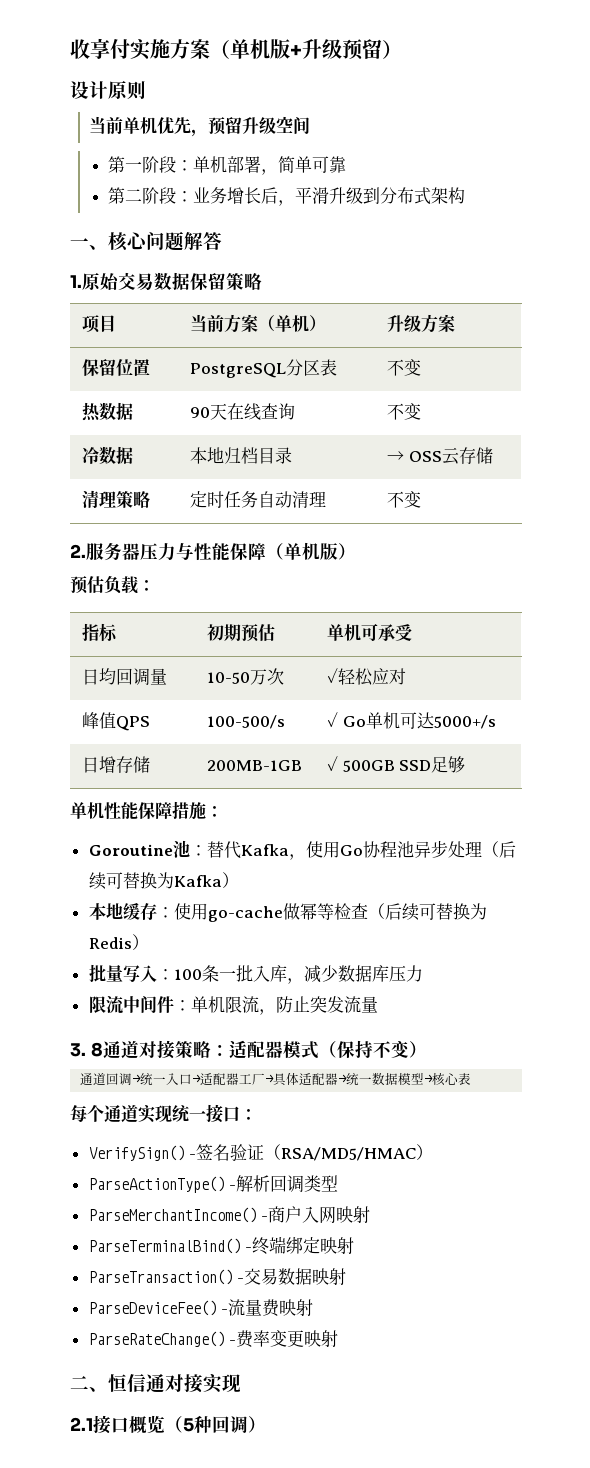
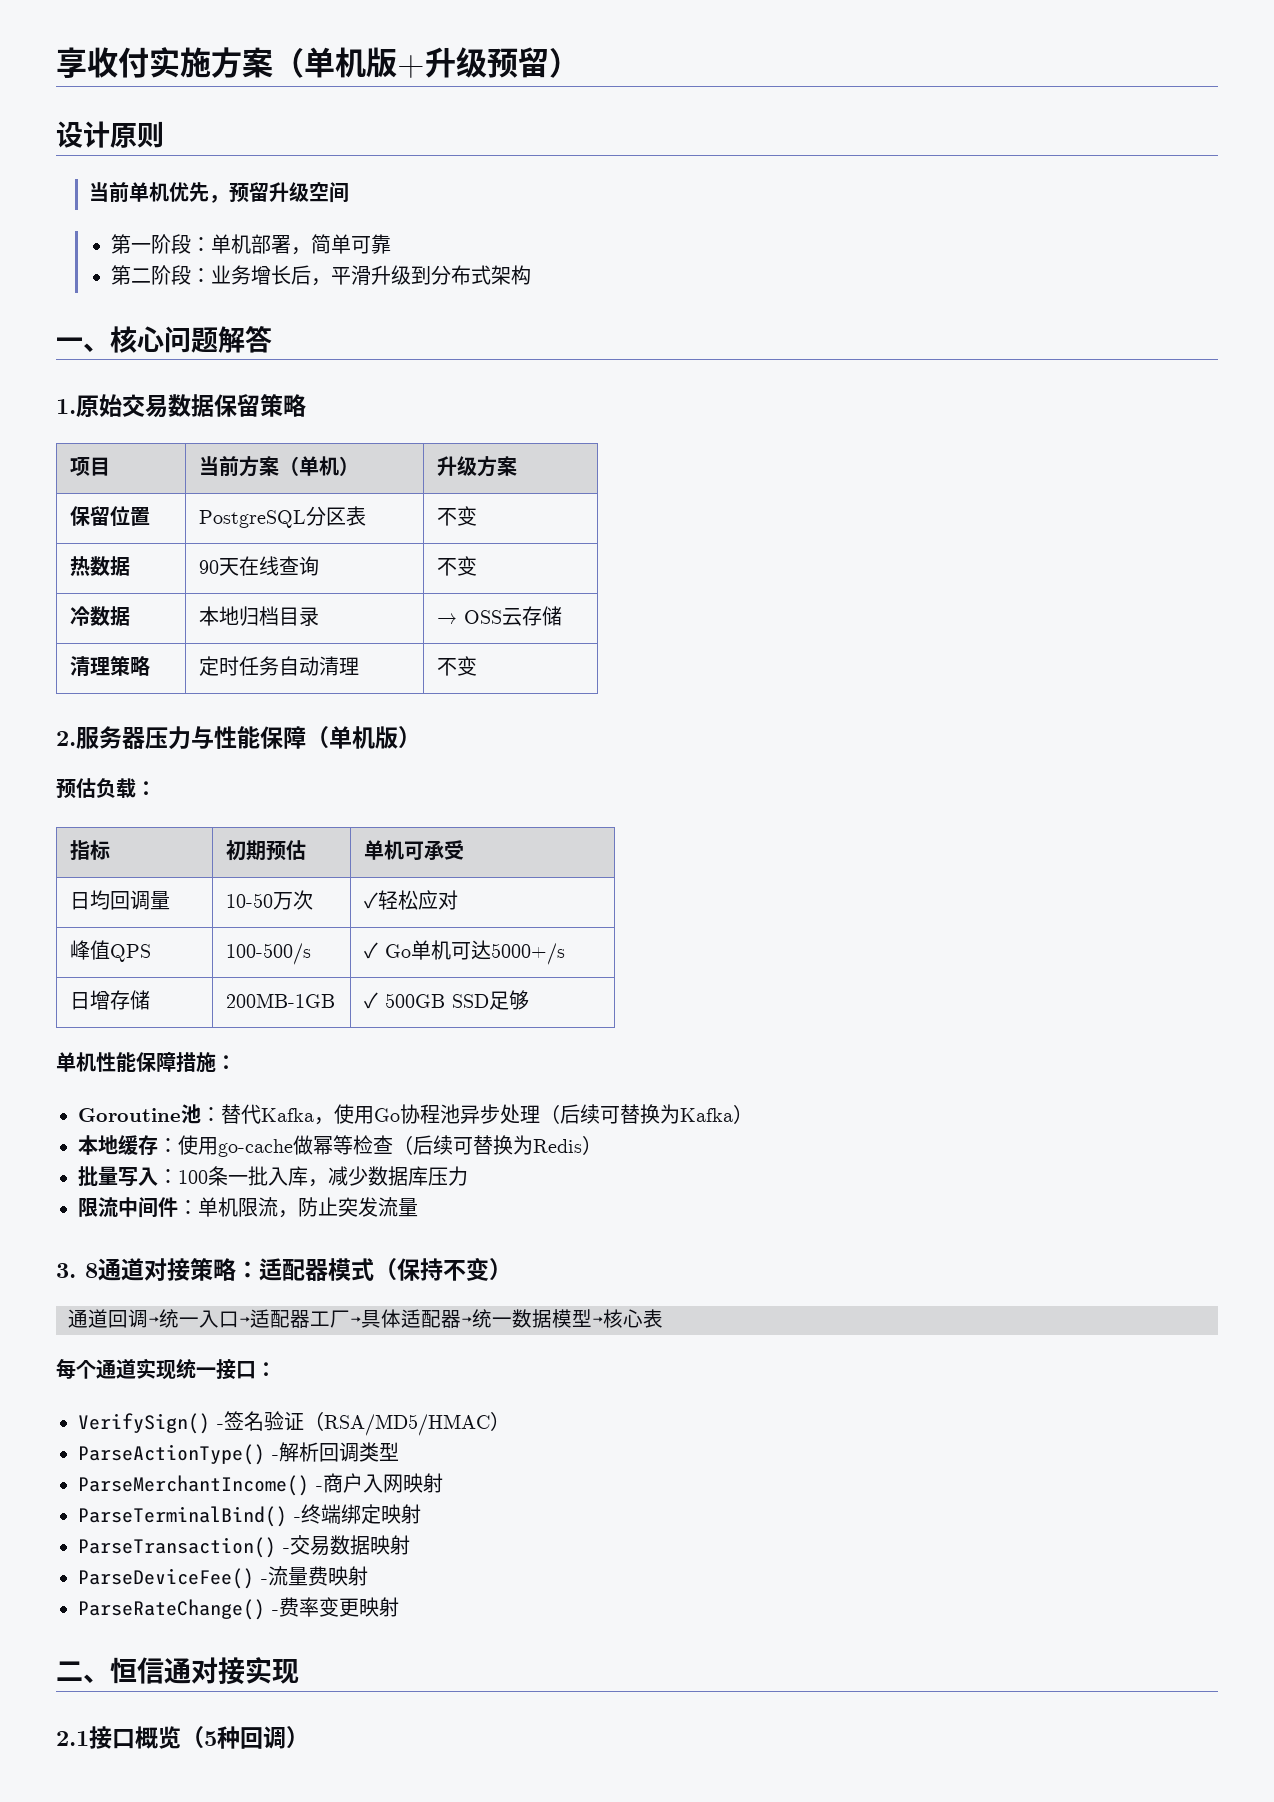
- 收享付实施方案（单机版+升级预留）
+ 享收付实施方案（单机版+升级预留）

